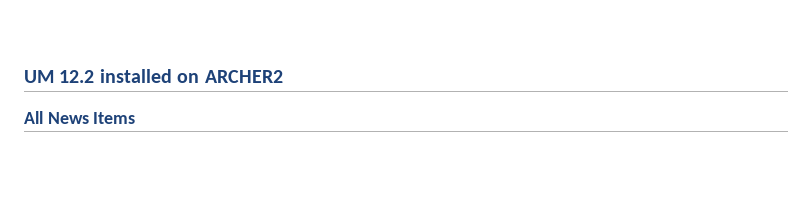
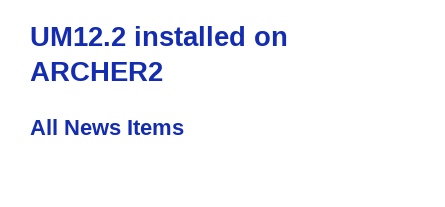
- UM 12.2 installed on ARCHER2
+ UM12.2 installed on ARCHER2

